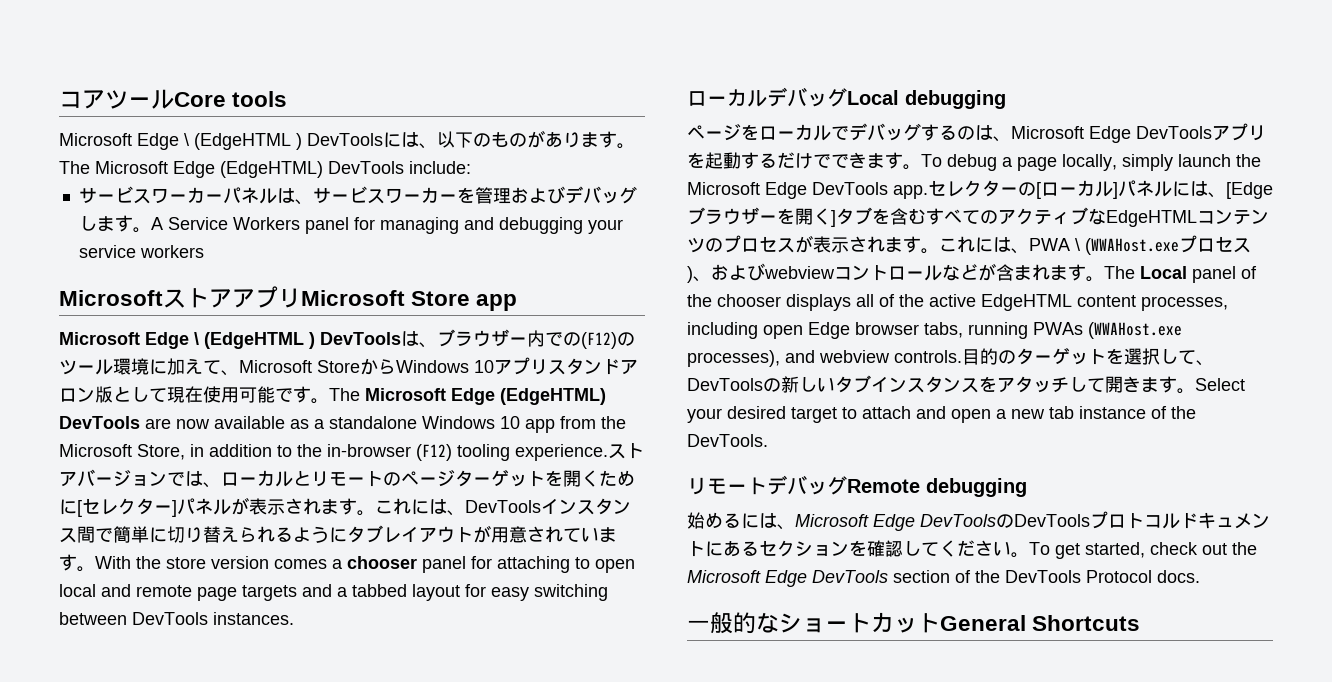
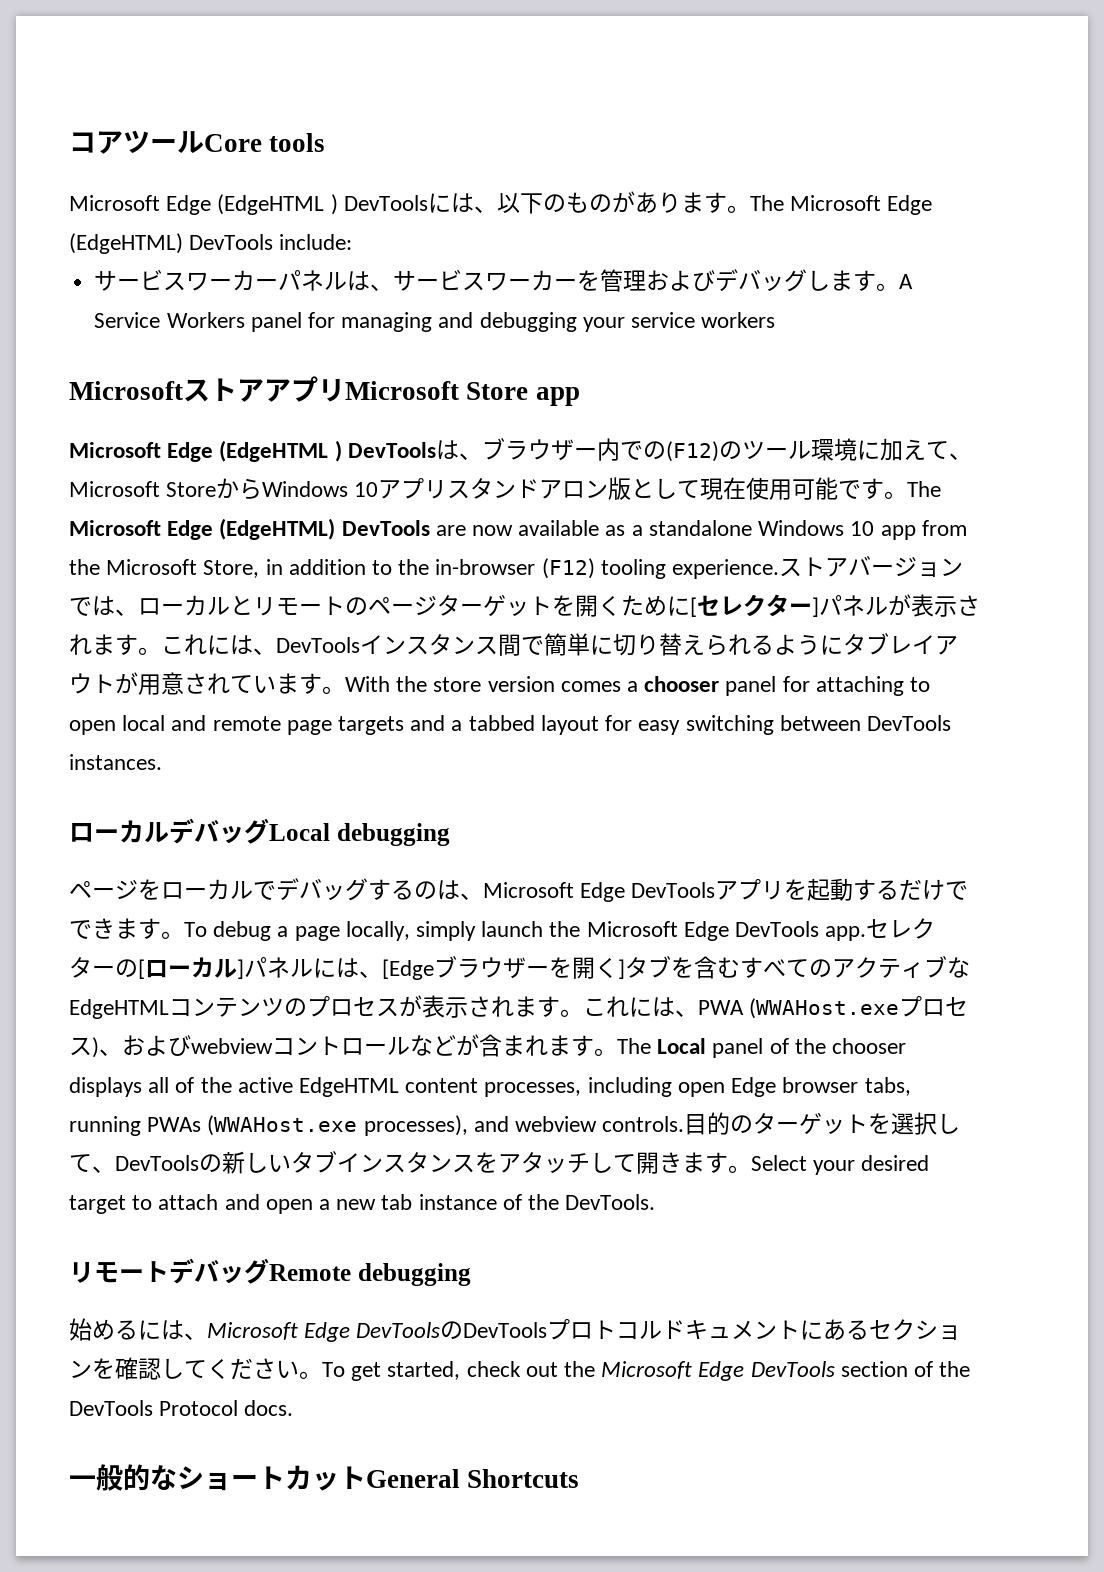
- Microsoft Edge \ (EdgeHTML ) DevToolsには、以下のものがあります。
+ Microsoft Edge (EdgeHTML ) DevToolsには、以下のものがあります。
- Microsoft Edge \ (EdgeHTML ) DevToolsは、ブラウザー内での(F12)のツール環境に加えて、Microsoft StoreからWindows 10アプリスタンドアロン版として現在使用可能です。
+ Microsoft Edge (EdgeHTML ) DevToolsは、ブラウザー内での(F12)のツール環境に加えて、Microsoft StoreからWindows 10アプリスタンドアロン版として現在使用可能です。
- これには、PWA \ (WWAHost.exeプロセス)、およびwebviewコントロールなどが含まれます。
+ これには、PWA (WWAHost.exeプロセス)、およびwebviewコントロールなどが含まれます。

